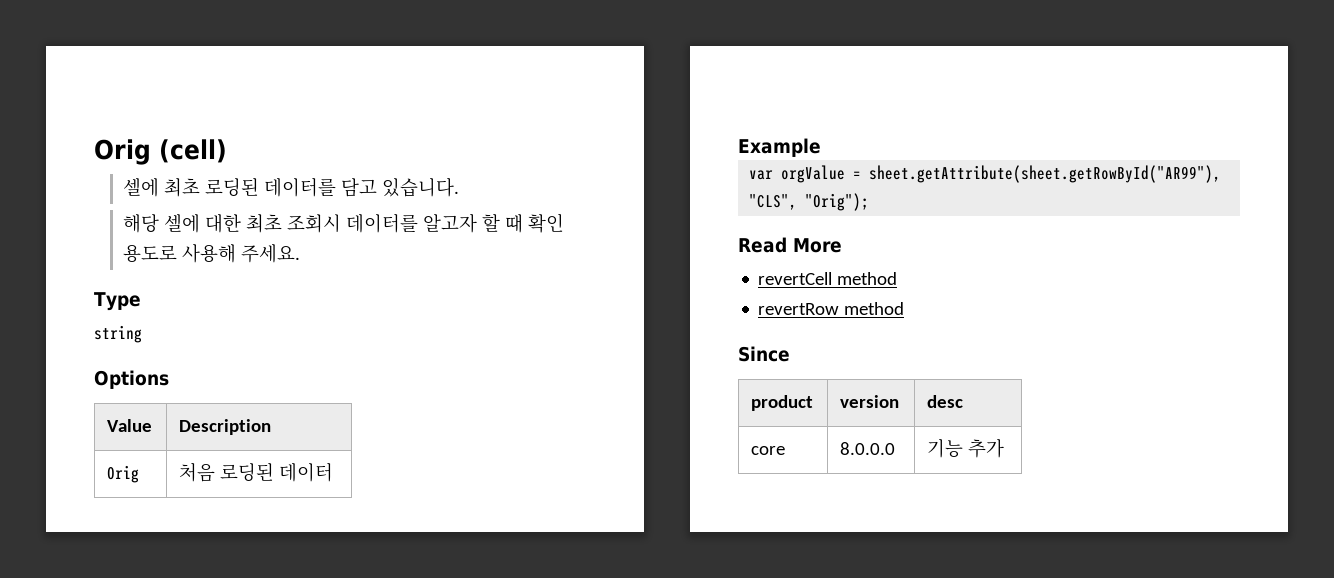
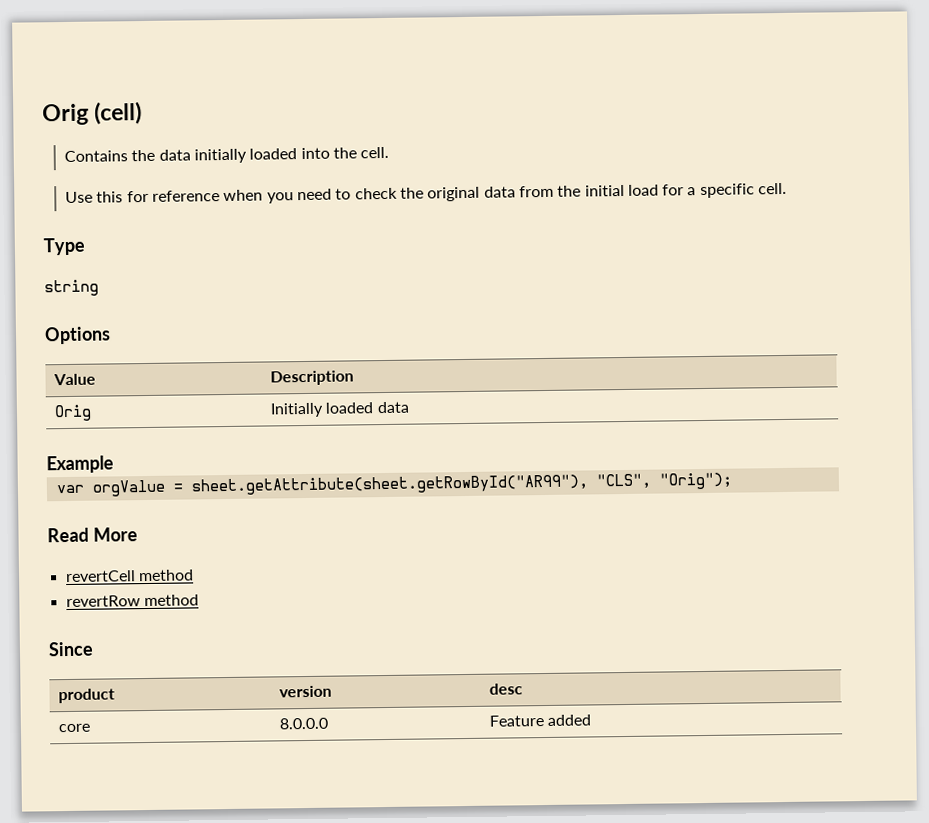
- 셀에 최초 로딩된 데이터를 담고 있습니다.
- 해당 셀에 대한 최초 조회시 데이터를 알고자 할 때 확인 용도로 사용해 주세요.
+ Contains the data initially loaded into the cell.
+ Use this for reference when you need to check the original data from the initial load for a specific cell.
- Orig | 처음 로딩된 데이터
+ Orig | Initially loaded data
- core | 8.0.0.0 | 기능 추가
+ core | 8.0.0.0 | Feature added

